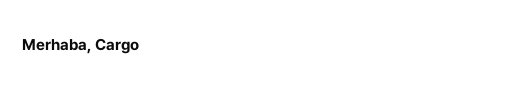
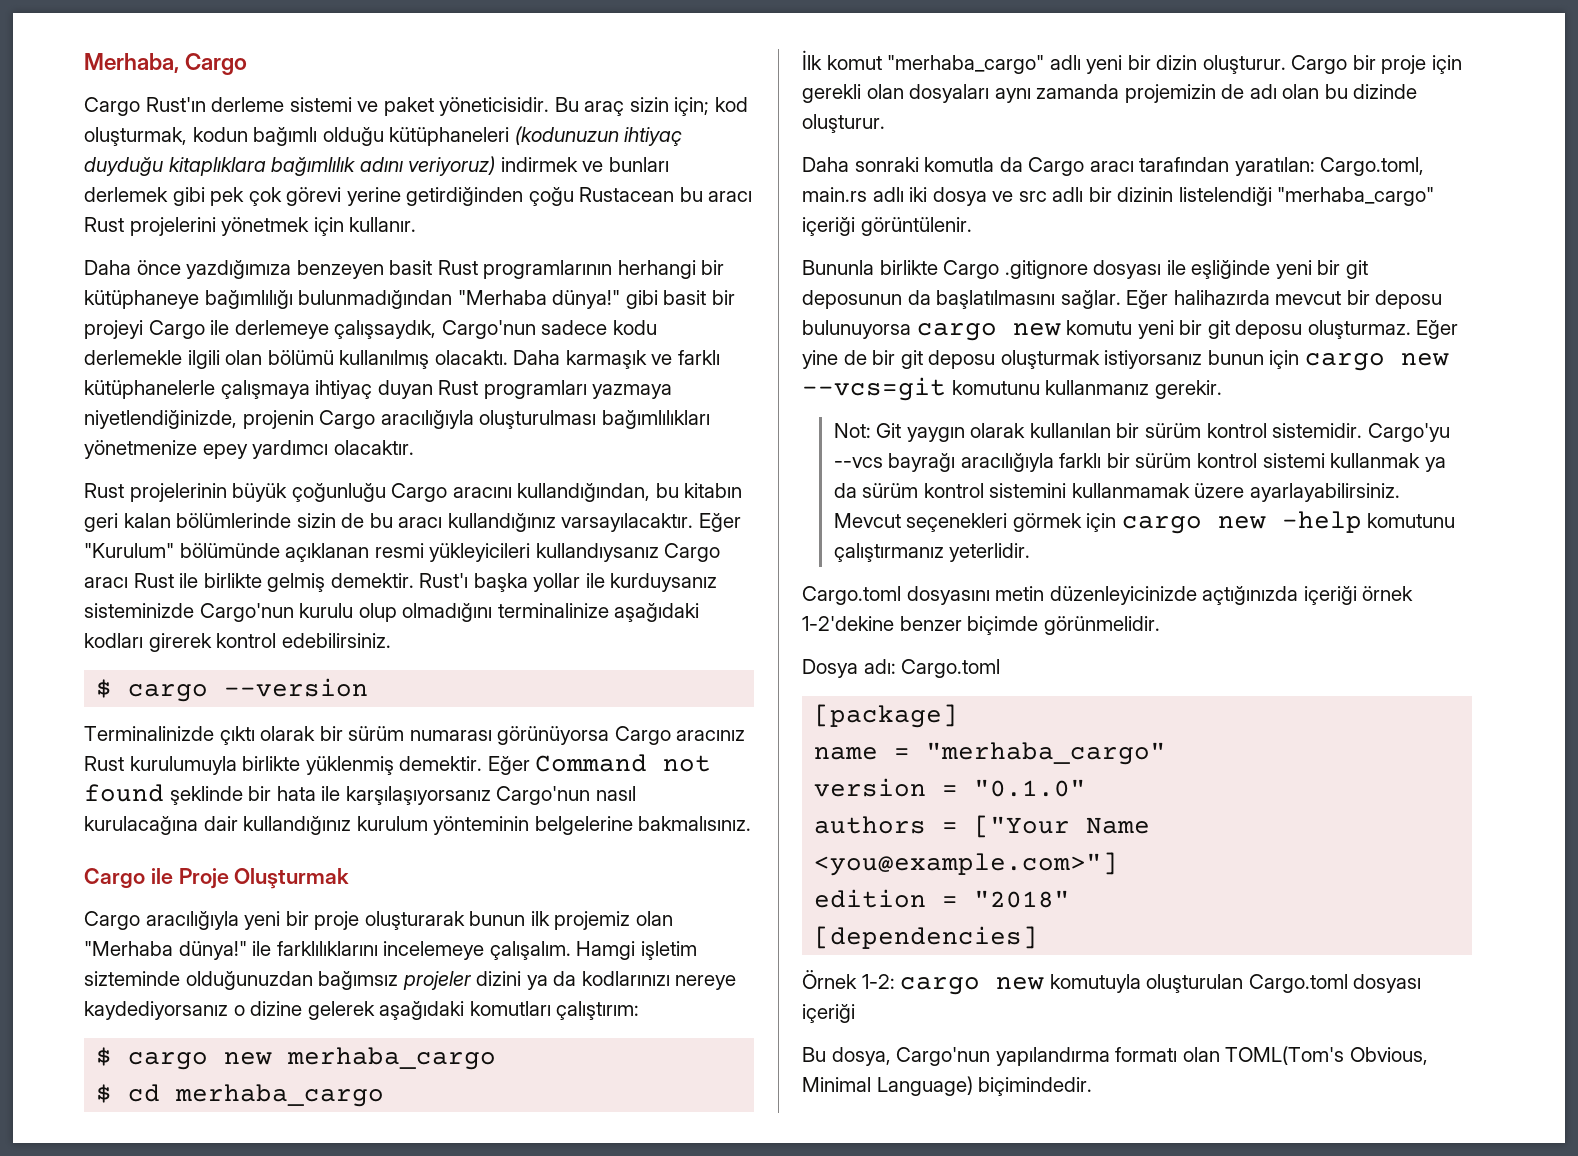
+ Cargo Rust'ın derleme sistemi ve paket yöneticisidir. Bu araç sizin için; kod oluşturmak, kodun bağımlı olduğu kütüphaneleri (kodunuzun ihtiyaç duyduğu kitaplıklara bağımlılık adını veriyoruz) indirmek ve bunları derlemek gibi pek çok görevi yerine getirdiğinden çoğu Rustacean bu aracı Rust projelerini yönetmek için kullanır.
+ Daha önce yazdığımıza benzeyen basit Rust programlarının herhangi bir kütüphaneye bağımlılığı bulunmadığından "Merhaba dünya!" gibi basit bir projeyi Cargo ile derlemeye çalışsaydık, Cargo'nun sadece kodu derlemekle ilgili olan bölümü kullanılmış olacaktı. Daha karmaşık ve farklı kütüphanelerle çalışmaya ihtiyaç duyan Rust programları yazmaya niyetlendiğinizde, projenin Cargo aracılığıyla oluşturulması bağımlılıkları yönetmenize epey yardımcı olacaktır.
+ Rust projelerinin büyük çoğunluğu Cargo aracını kullandığından, bu kitabın geri kalan bölümlerinde sizin de bu aracı kullandığınız varsayılacaktır. Eğer "Kurulum" bölümünde açıklanan resmi yükleyicileri kullandıysanız Cargo aracı Rust ile birlikte gelmiş demektir. Rust'ı başka yollar ile kurduysanız sisteminizde Cargo'nun kurulu olup olmadığını terminalinize aşağıdaki kodları girerek kontrol edebilirsiniz.
+ $ cargo --version
+ Terminalinizde çıktı olarak bir sürüm numarası görünüyorsa Cargo aracınız Rust kurulumuyla birlikte yüklenmiş demektir. Eğer Command not found şeklinde bir hata ile karşılaşıyorsanız Cargo'nun nasıl kurulacağına dair kullandığınız kurulum yönteminin belgelerine bakmalısınız.
+ Cargo ile Proje Oluşturmak
+ Cargo aracılığıyla yeni bir proje oluşturarak bunun ilk projemiz olan "Merhaba dünya!" ile farklılıklarını incelemeye çalışalım. Hamgi işletim sizteminde olduğunuzdan bağımsız projeler dizini ya da kodlarınızı nereye kaydediyorsanız o dizine gelerek aşağıdaki komutları çalıştırım:
+ $ cargo new merhaba_cargo
+ $ cd merhaba_cargo
+ İlk komut "merhaba_cargo" adlı yeni bir dizin oluşturur. Cargo bir proje için gerekli olan dosyaları aynı zamanda projemizin de adı olan bu dizinde oluşturur.
+ Daha sonraki komutla da Cargo aracı tarafından yaratılan: Cargo.toml, main.rs adlı iki dosya ve src adlı bir dizinin listelendiği "merhaba_cargo" içeriği görüntülenir.
+ Bununla birlikte Cargo .gitignore dosyası ile eşliğinde yeni bir git deposunun da başlatılmasını sağlar. Eğer halihazırda mevcut bir deposu bulunuyorsa cargo new komutu yeni bir git deposu oluşturmaz. Eğer yine de bir git deposu oluşturmak istiyorsanız bunun için cargo new --vcs=git komutunu kullanmanız gerekir.
+ Not: Git yaygın olarak kullanılan bir sürüm kontrol sistemidir. Cargo'yu --vcs bayrağı aracılığıyla farklı bir sürüm kontrol sistemi kullanmak ya da sürüm kontrol sistemini kullanmamak üzere ayarlayabilirsiniz. Mevcut seçenekleri görmek için cargo new -help komutunu çalıştırmanız yeterlidir.
+ Cargo.toml dosyasını metin düzenleyicinizde açtığınızda içeriği örnek 1-2'dekine benzer biçimde görünmelidir.
+ Dosya adı: Cargo.toml
+ [package]
+ name = "merhaba_cargo"
+ version = "0.1.0"
+ authors = ["Your Name <you@example.com>"]
+ edition = "2018"
+ [dependencies]
+ Örnek 1-2: cargo new komutuyla oluşturulan Cargo.toml dosyası içeriği
+ Bu dosya, Cargo'nun yapılandırma formatı olan TOML(Tom's Obvious, Minimal Language) biçimindedir.

